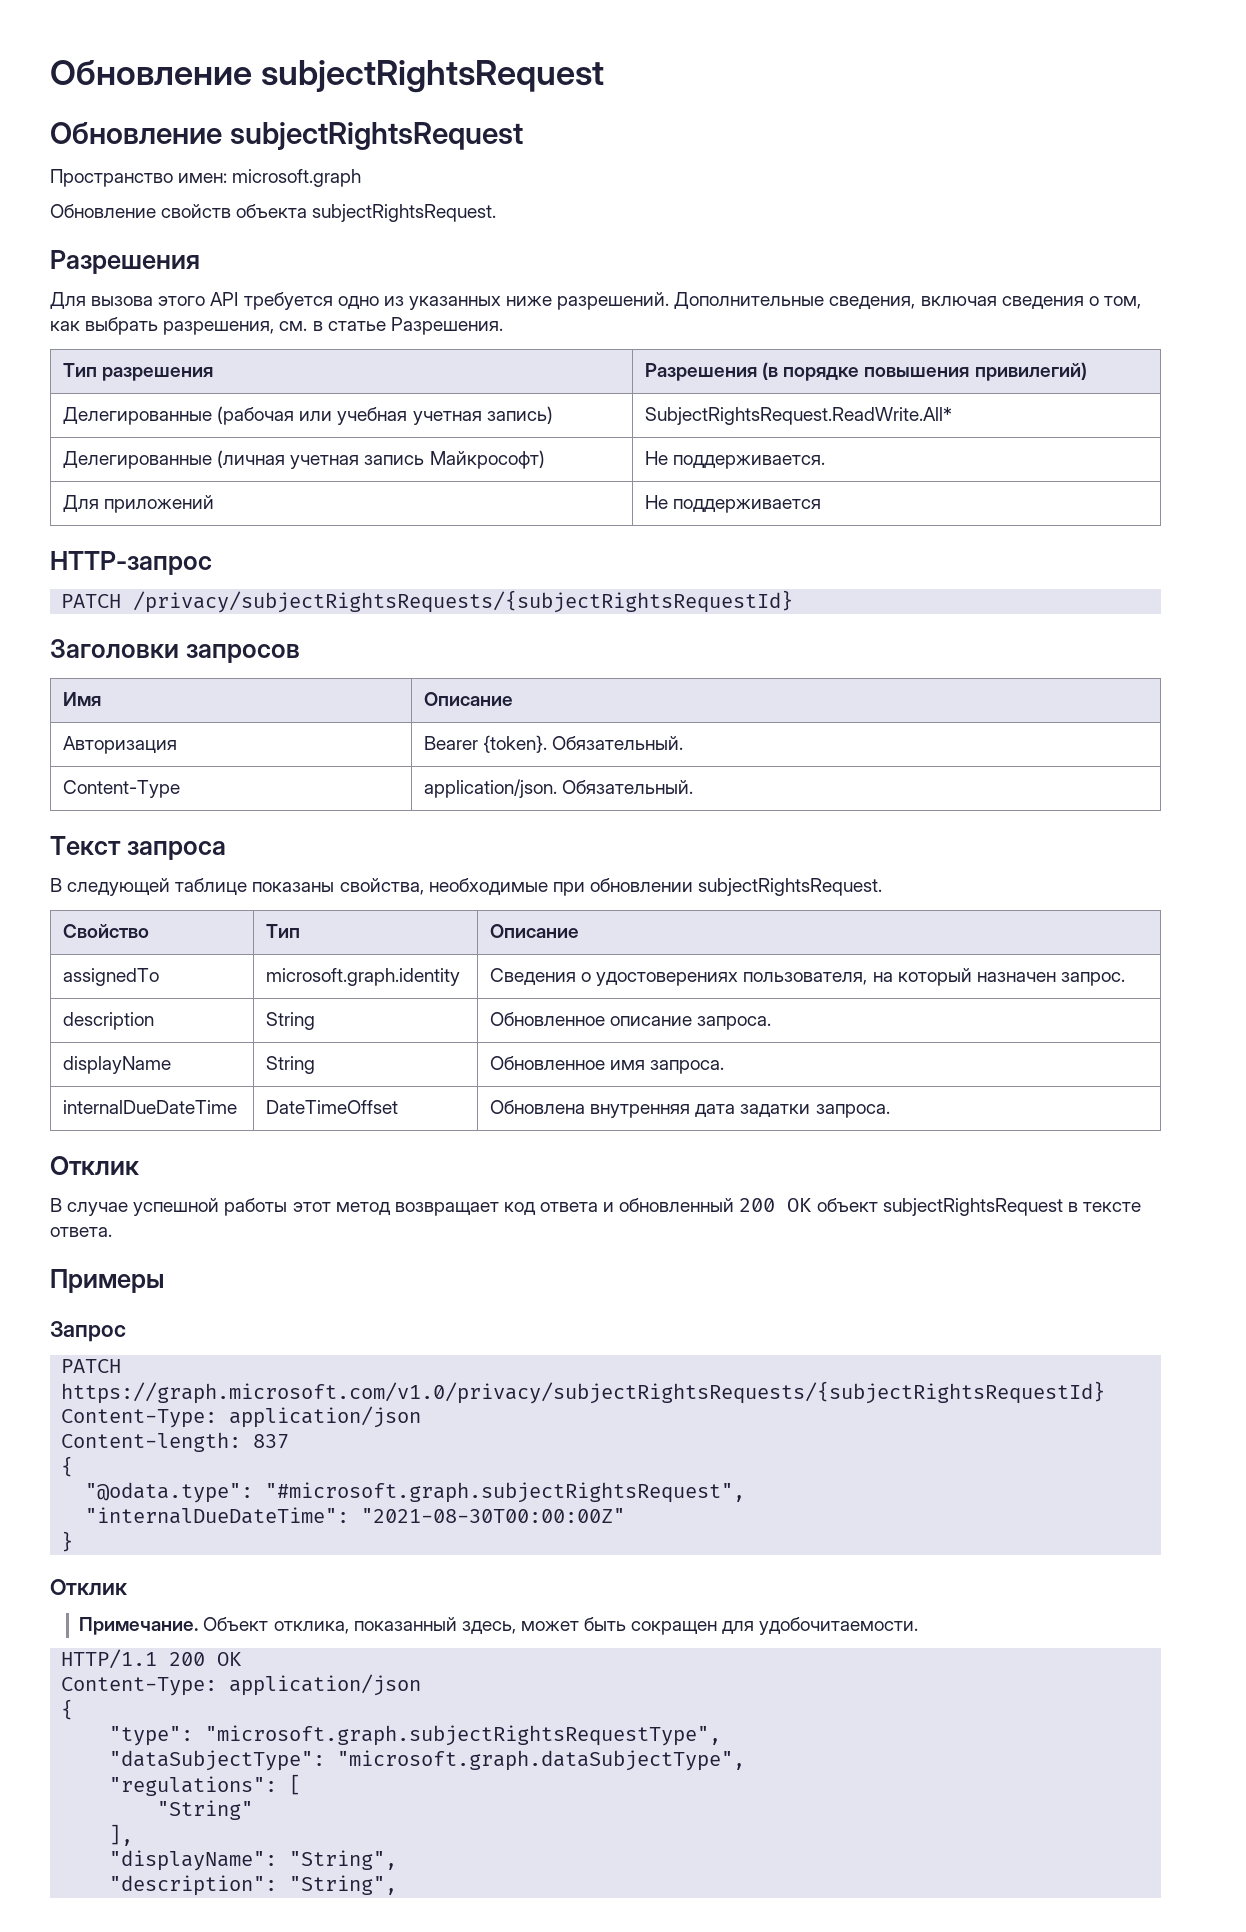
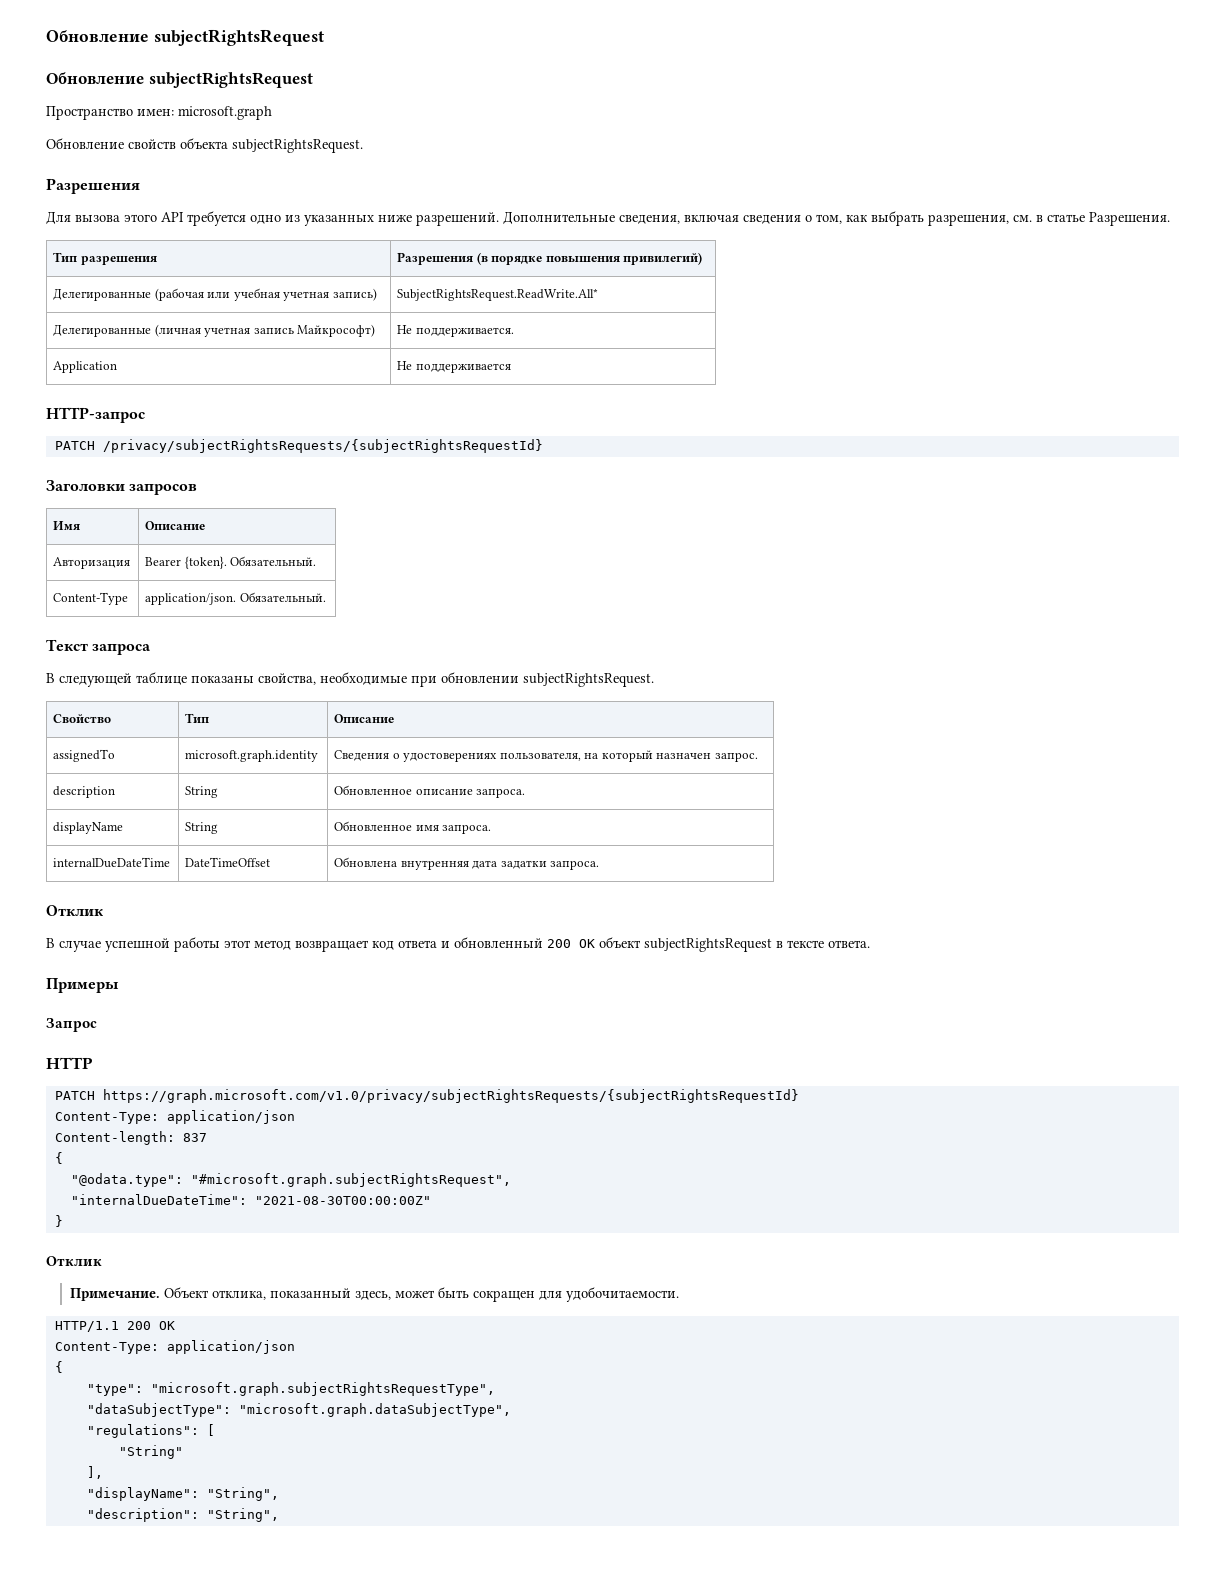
- Для приложений | Не поддерживается
+ Application | Не поддерживается
+ HTTP

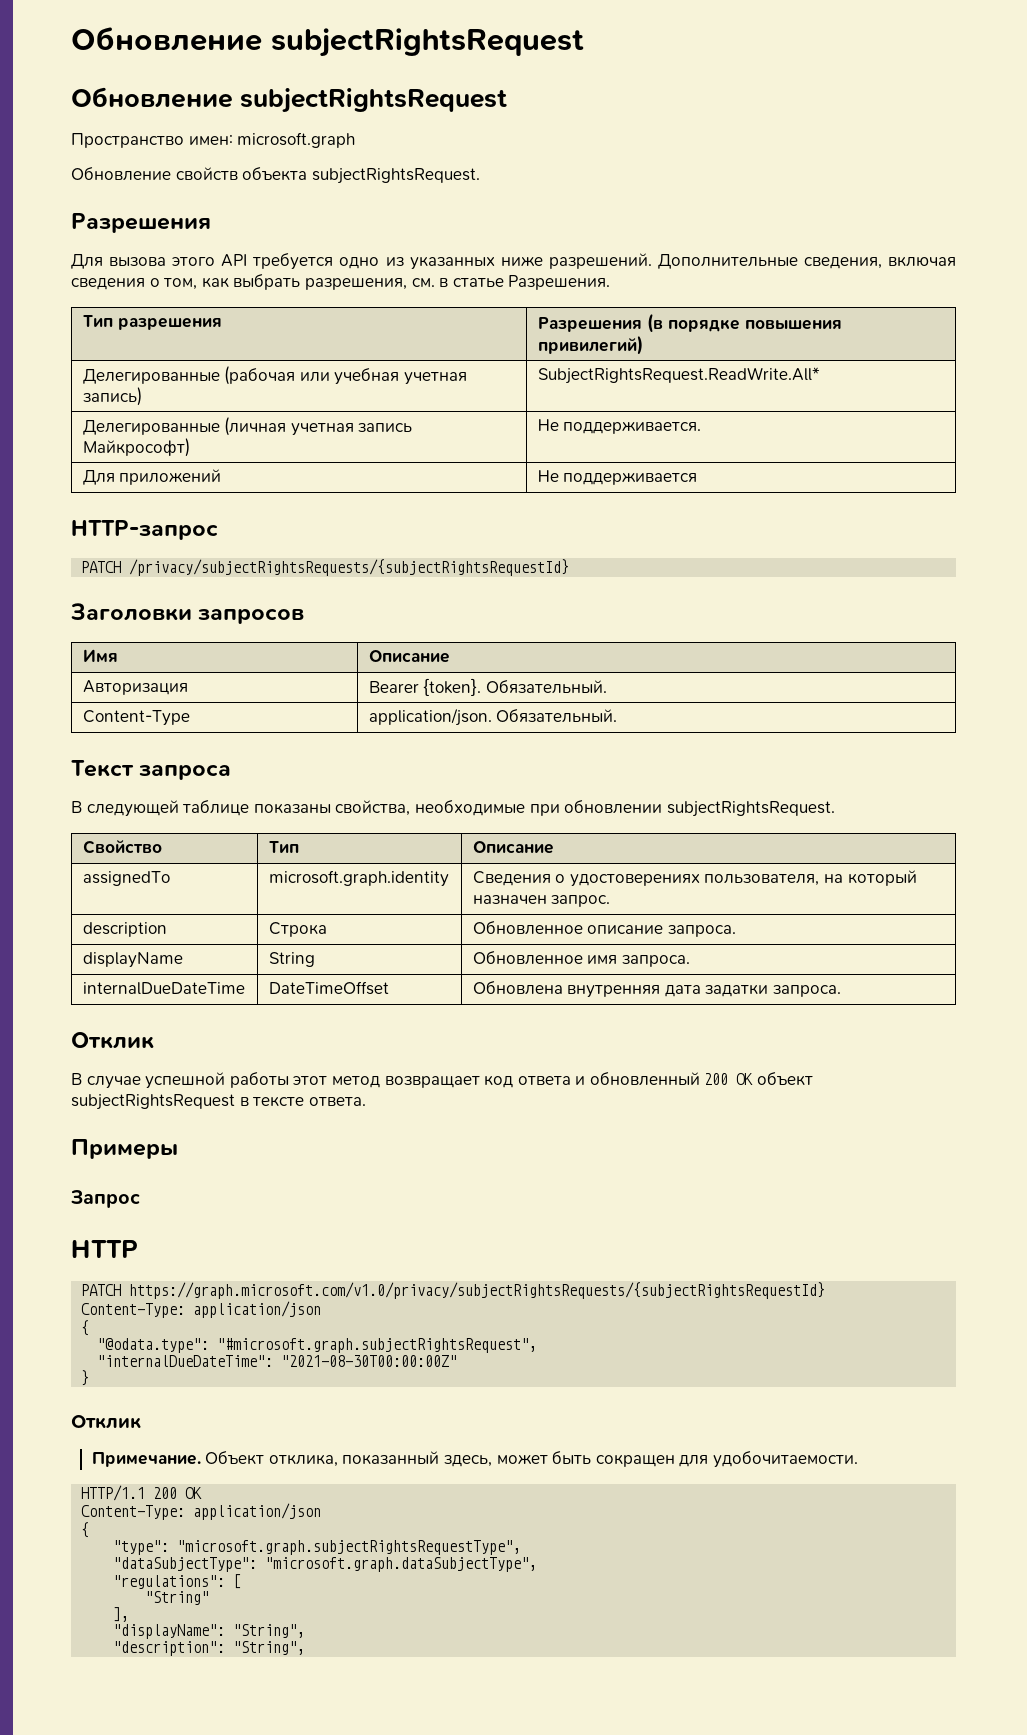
- Application | Не поддерживается
+ Для приложений | Не поддерживается
- description | String | Обновленное описание запроса.
+ description | Строка | Обновленное описание запроса.
- Content-length: 837

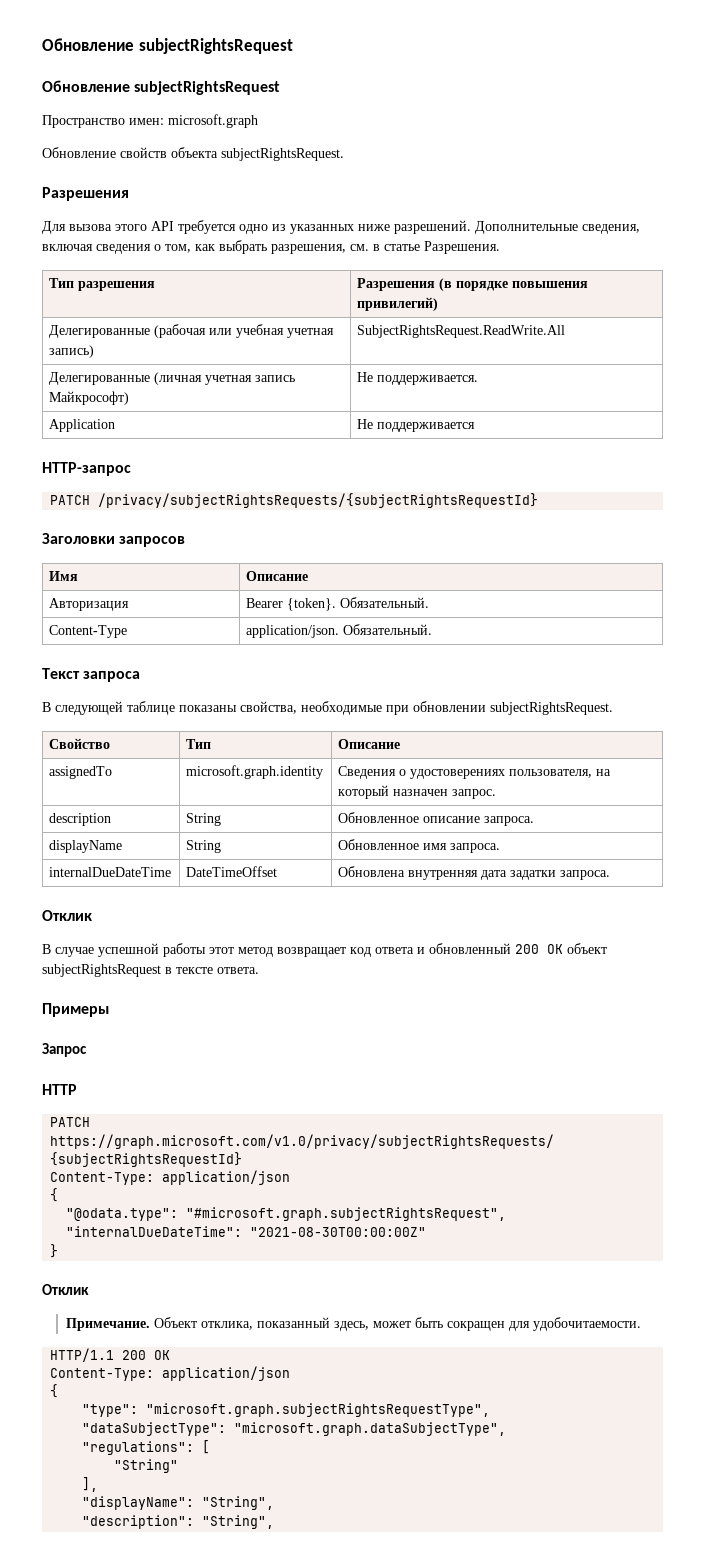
- Делегированные (рабочая или учебная учетная запись) | SubjectRightsRequest.ReadWrite.All*
+ Делегированные (рабочая или учебная учетная запись) | SubjectRightsRequest.ReadWrite.All
- Для приложений | Не поддерживается
+ Application | Не поддерживается
- description | Строка | Обновленное описание запроса.
+ description | String | Обновленное описание запроса.

